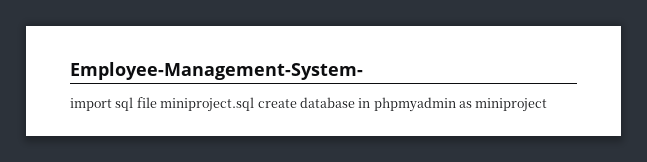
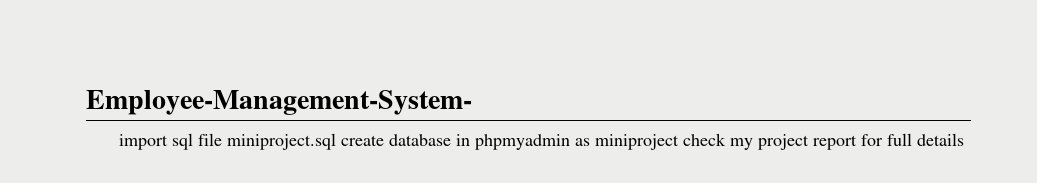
- import sql file miniproject.sql create database in phpmyadmin as miniproject
+ import sql file miniproject.sql create database in phpmyadmin as miniproject check my project report for full details

